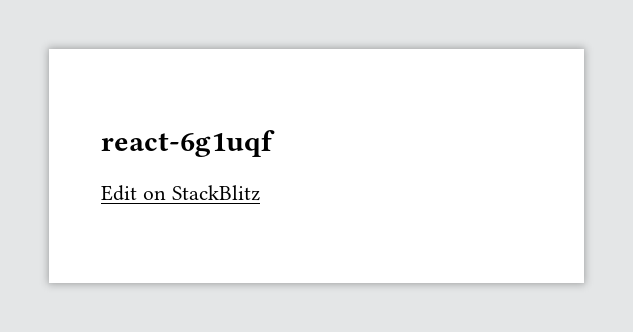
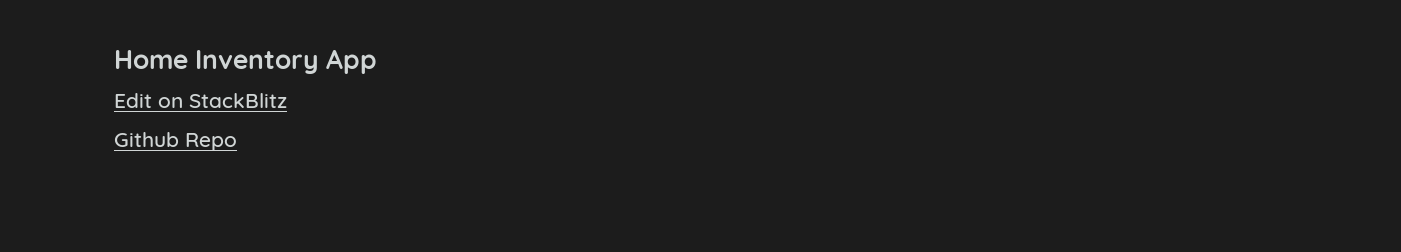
- react-6g1uqf
+ Home Inventory App
+ Github Repo

